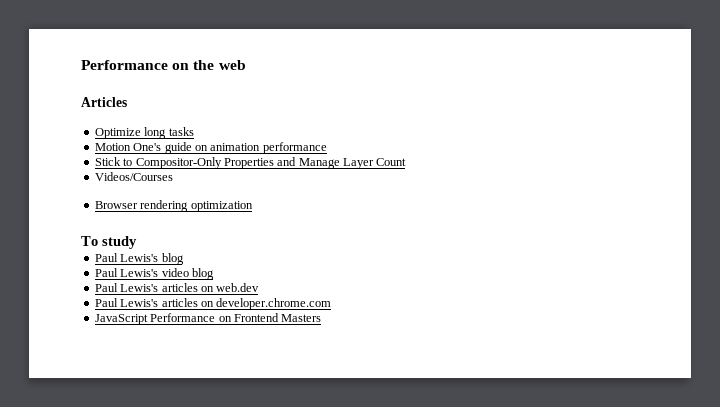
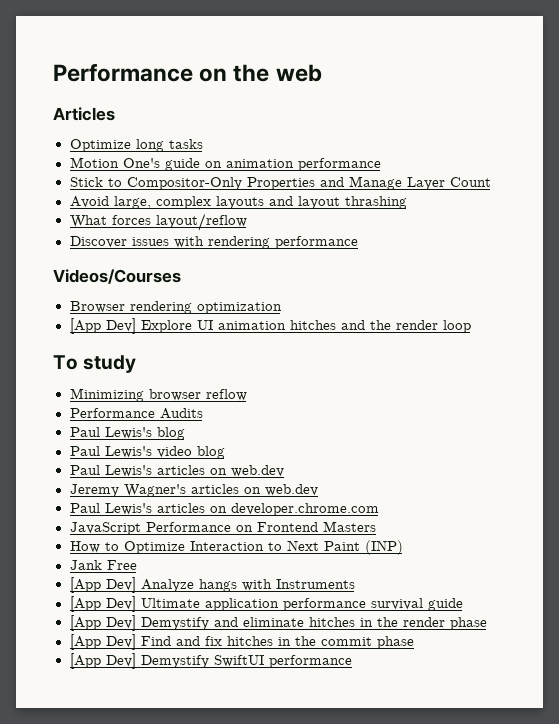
+ Avoid large, complex layouts and layout thrashing
+ What forces layout/reflow
+ Discover issues with rendering performance
  Videos/Courses
  Browser rendering optimization
+ [App Dev] Explore UI animation hitches and the render loop
  To study
+ Minimizing browser reflow
+ Performance Audits
+ Jeremy Wagner's articles on web.dev
+ How to Optimize Interaction to Next Paint (INP)
+ Jank Free
+ [App Dev] Analyze hangs with Instruments
+ [App Dev] Ultimate application performance survival guide
+ [App Dev] Demystify and eliminate hitches in the render phase
+ [App Dev] Find and fix hitches in the commit phase
+ [App Dev] Demystify SwiftUI performance

